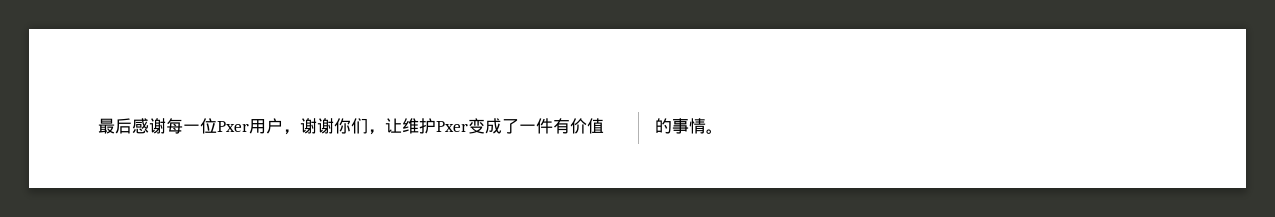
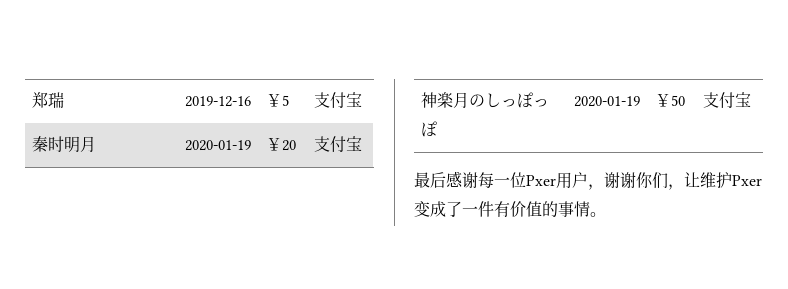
+ 郑瑞 | 2019-12-16 | ￥5 | 支付宝
+ 秦时明月 | 2020-01-19 | ￥20 | 支付宝
+ 神楽月のしっぽっぽ | 2020-01-19 | ￥50 | 支付宝

